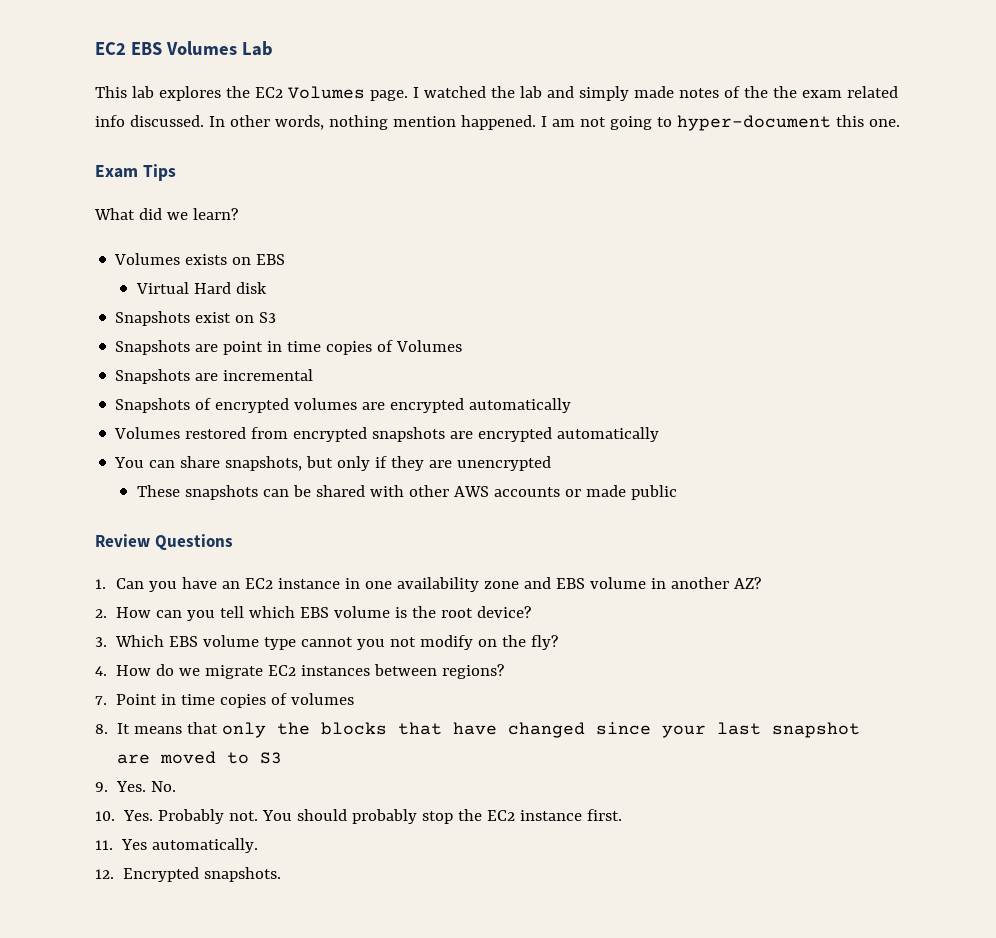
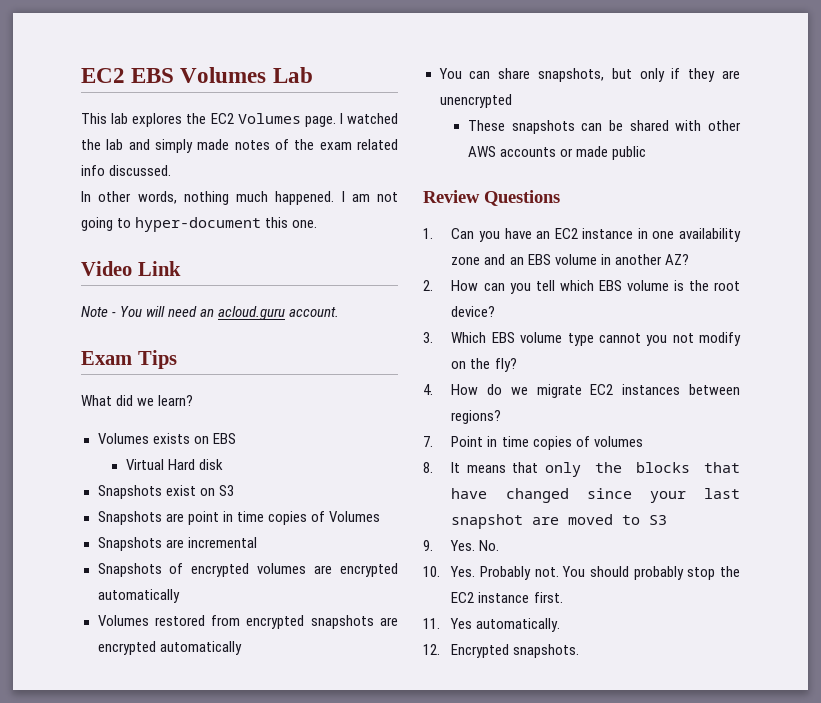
- I watched the lab and simply made notes of the the exam related info discussed. In other words, nothing mention happened.
+ I watched the lab and simply made notes of the exam related info discussed.
+ In other words, nothing much happened.
+ Video Link
+ Note - You will need an acloud.guru account.
- 1. Can you have an EC2 instance in one availability zone and EBS volume in another AZ?
+ 1. Can you have an EC2 instance in one availability zone and an EBS volume in another AZ?

